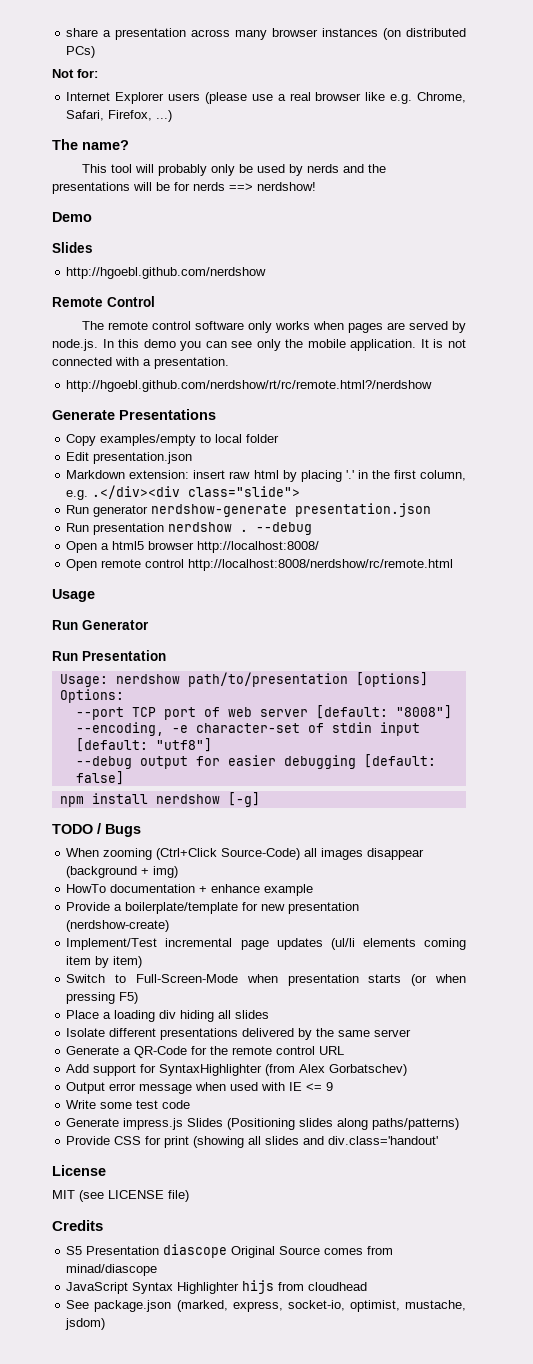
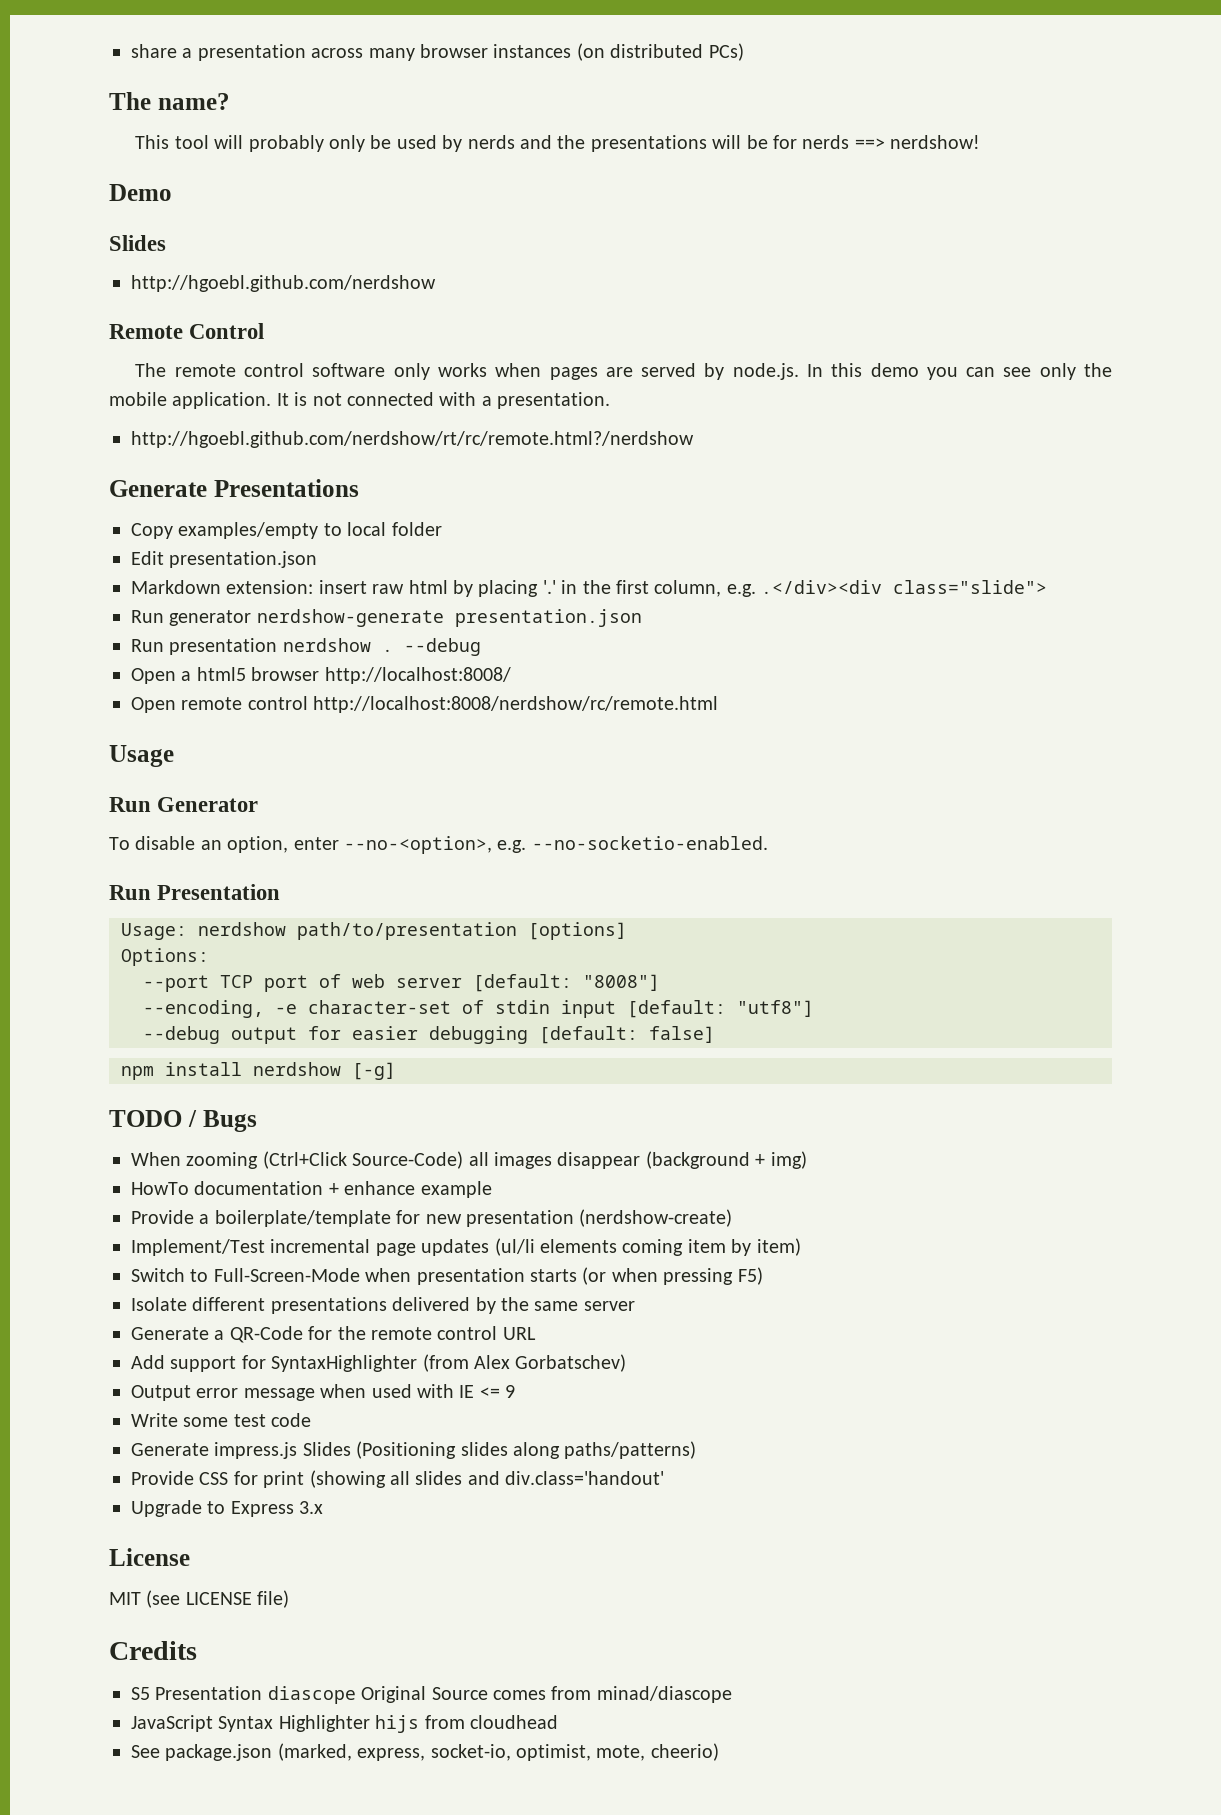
- Not for:
- Internet Explorer users (please use a real browser like e.g. Chrome, Safari, Firefox, ...)
+ To disable an option, enter --no-<option>, e.g. --no-socketio-enabled.
- Place a loading div hiding all slides
+ Upgrade to Express 3.x
- See package.json (marked, express, socket-io, optimist, mustache, jsdom)
+ See package.json (marked, express, socket-io, optimist, mote, cheerio)

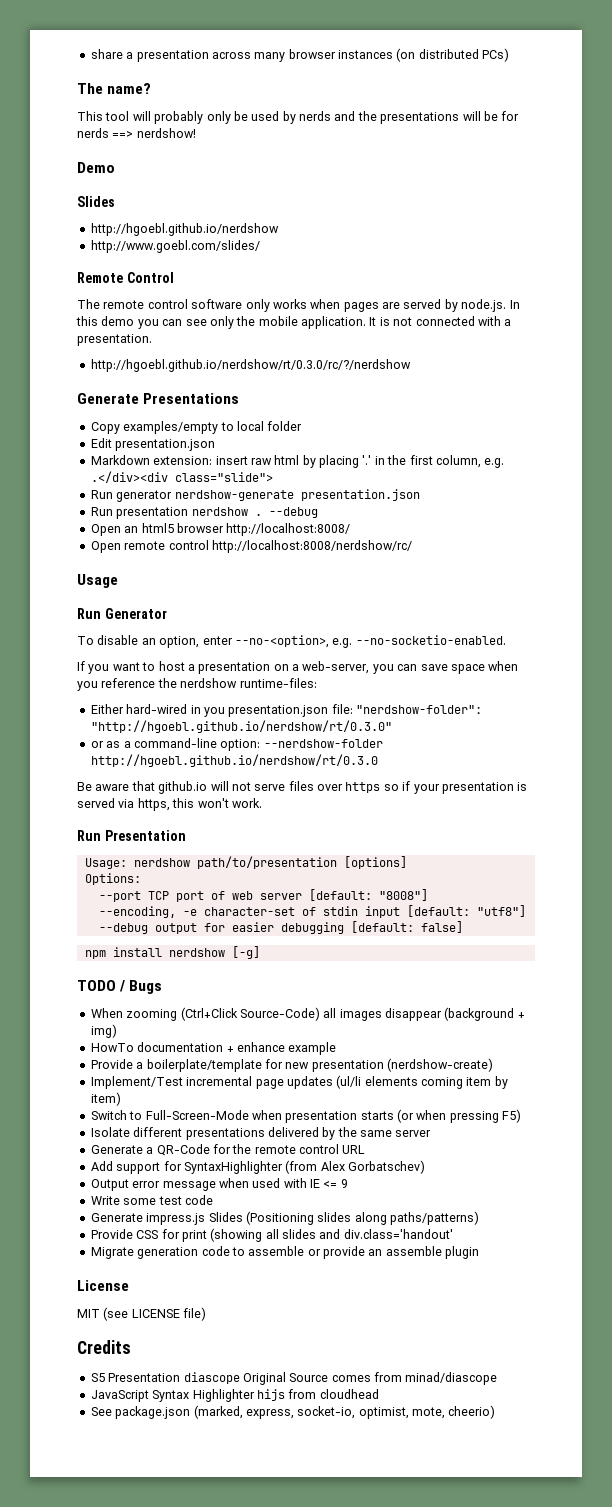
- http://hgoebl.github.com/nerdshow
+ http://hgoebl.github.io/nerdshow
+ http://www.goebl.com/slides/
- http://hgoebl.github.com/nerdshow/rt/rc/remote.html?/nerdshow
+ http://hgoebl.github.io/nerdshow/rt/0.3.0/rc/?/nerdshow
- Open a html5 browser http://localhost:8008/
+ Open an html5 browser http://localhost:8008/
- Open remote control http://localhost:8008/nerdshow/rc/remote.html
+ Open remote control http://localhost:8008/nerdshow/rc/
+ If you want to host a presentation on a web-server, you can save space when you reference the nerdshow runtime-files:
+ Either hard-wired in you presentation.json file: "nerdshow-folder": "http://hgoebl.github.io/nerdshow/rt/0.3.0"
+ or as a command-line option: --nerdshow-folder http://hgoebl.github.io/nerdshow/rt/0.3.0
+ Be aware that github.io will not serve files over https so if your presentation is served via https, this won't work.
- Upgrade to Express 3.x
+ Migrate generation code to assemble or provide an assemble plugin

